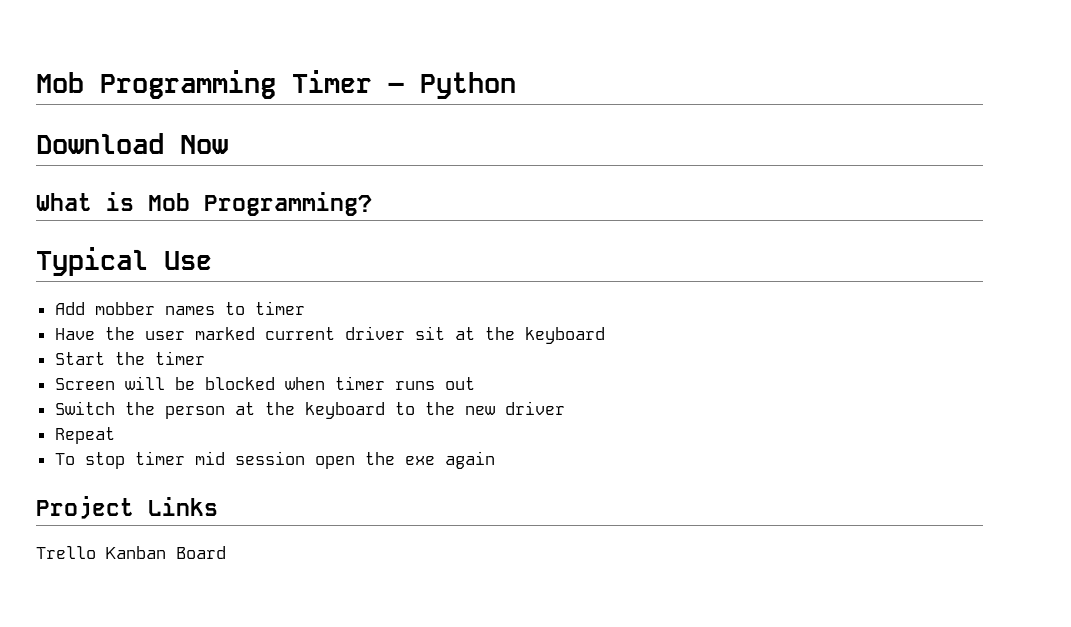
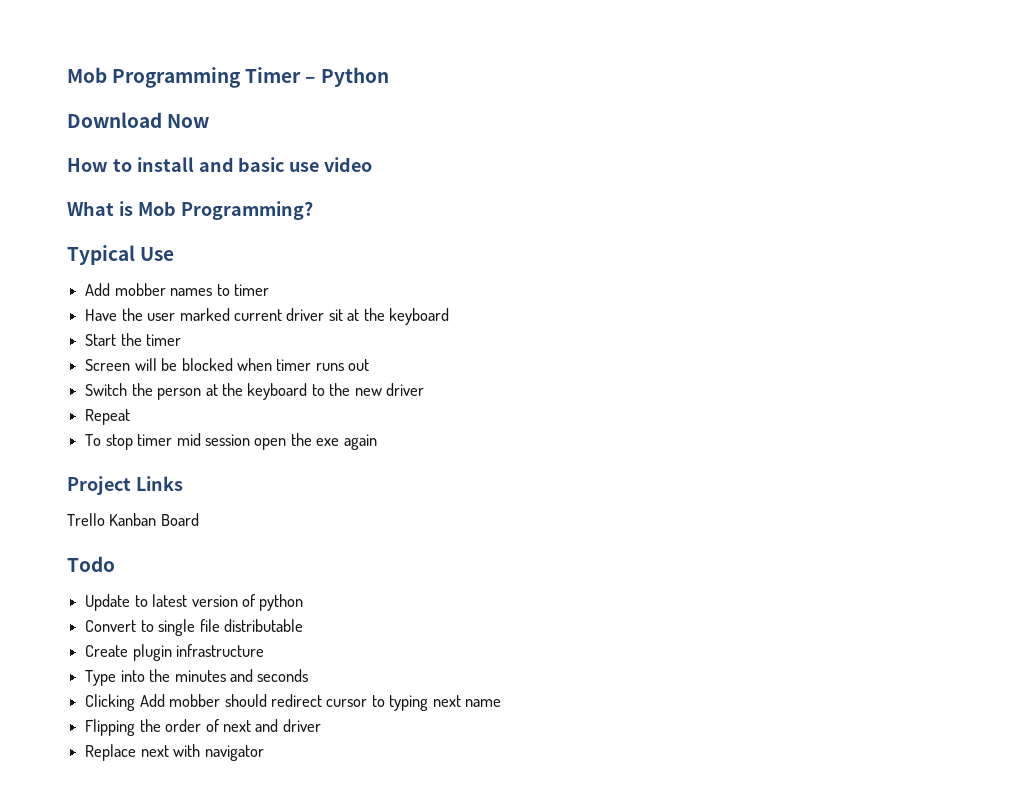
+ How to install and basic use video
+ Todo
+ Update to latest version of python
+ Convert to single file distributable
+ Create plugin infrastructure
+ Type into the minutes and seconds
+ Clicking Add mobber should redirect cursor to typing next name
+ Flipping the order of next and driver
+ Replace next with navigator

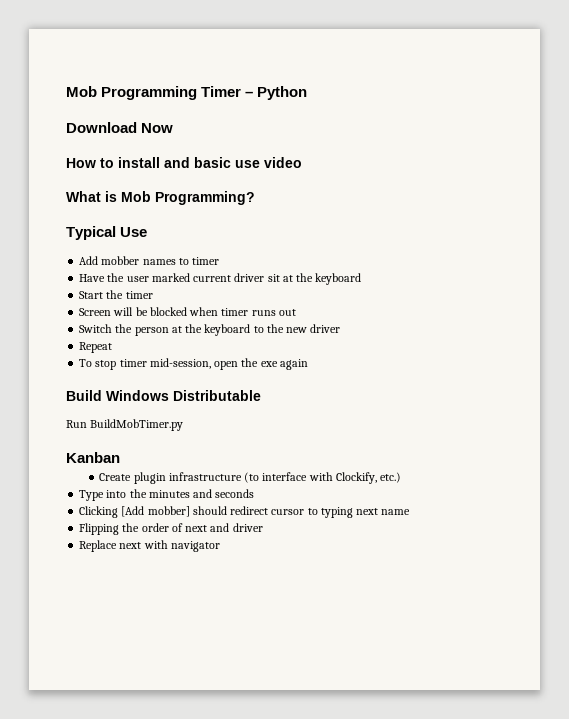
- To stop timer mid session open the exe again
+ To stop timer mid-session, open the exe again
- Project Links
- Trello Kanban Board
- Todo
- Update to latest version of python
- Convert to single file distributable
- Create plugin infrastructure
+ Build Windows Distributable
+ Run BuildMobTimer.py
+ Kanban
+ Create plugin infrastructure (to interface with Clockify, etc.)
- Clicking Add mobber should redirect cursor to typing next name
+ Clicking [Add mobber] should redirect cursor to typing next name

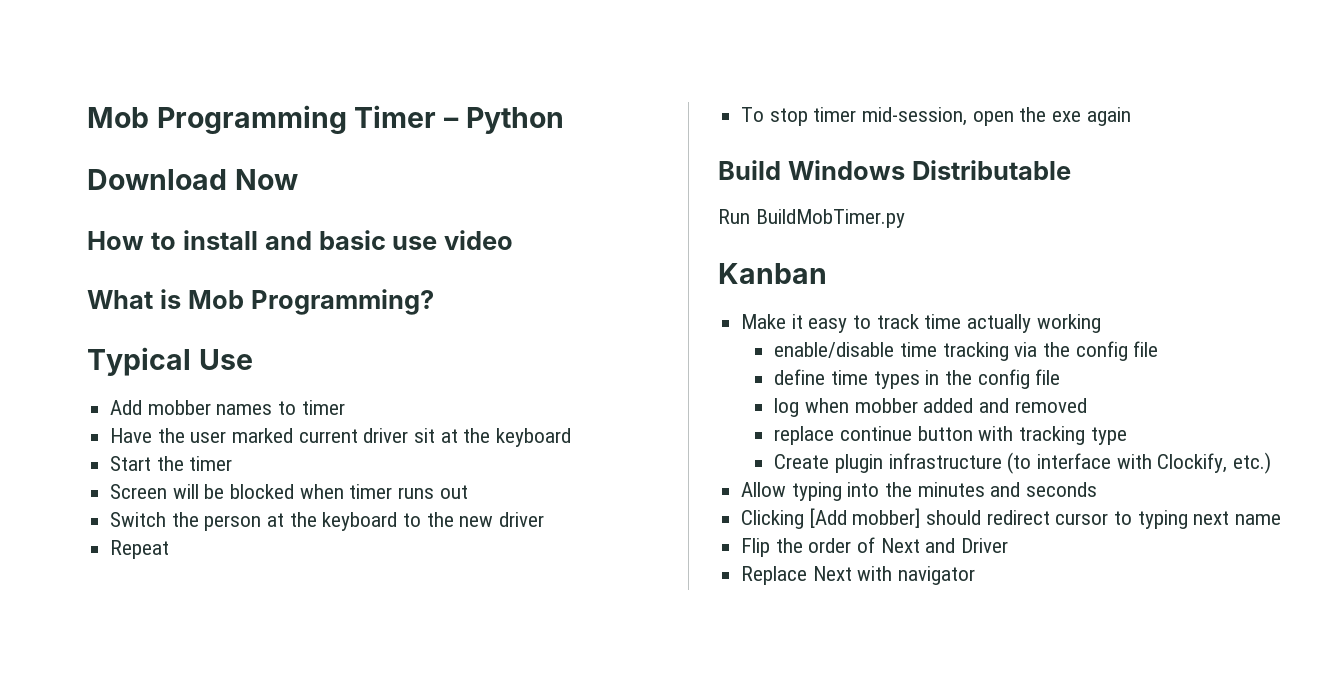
+ Make it easy to track time actually working
+ enable/disable time tracking via the config file
+ define time types in the config file
+ log when mobber added and removed
+ replace continue button with tracking type
- Type into the minutes and seconds
+ Allow typing into the minutes and seconds
- Flipping the order of next and driver
+ Flip the order of Next and Driver
- Replace next with navigator
+ Replace Next with navigator

